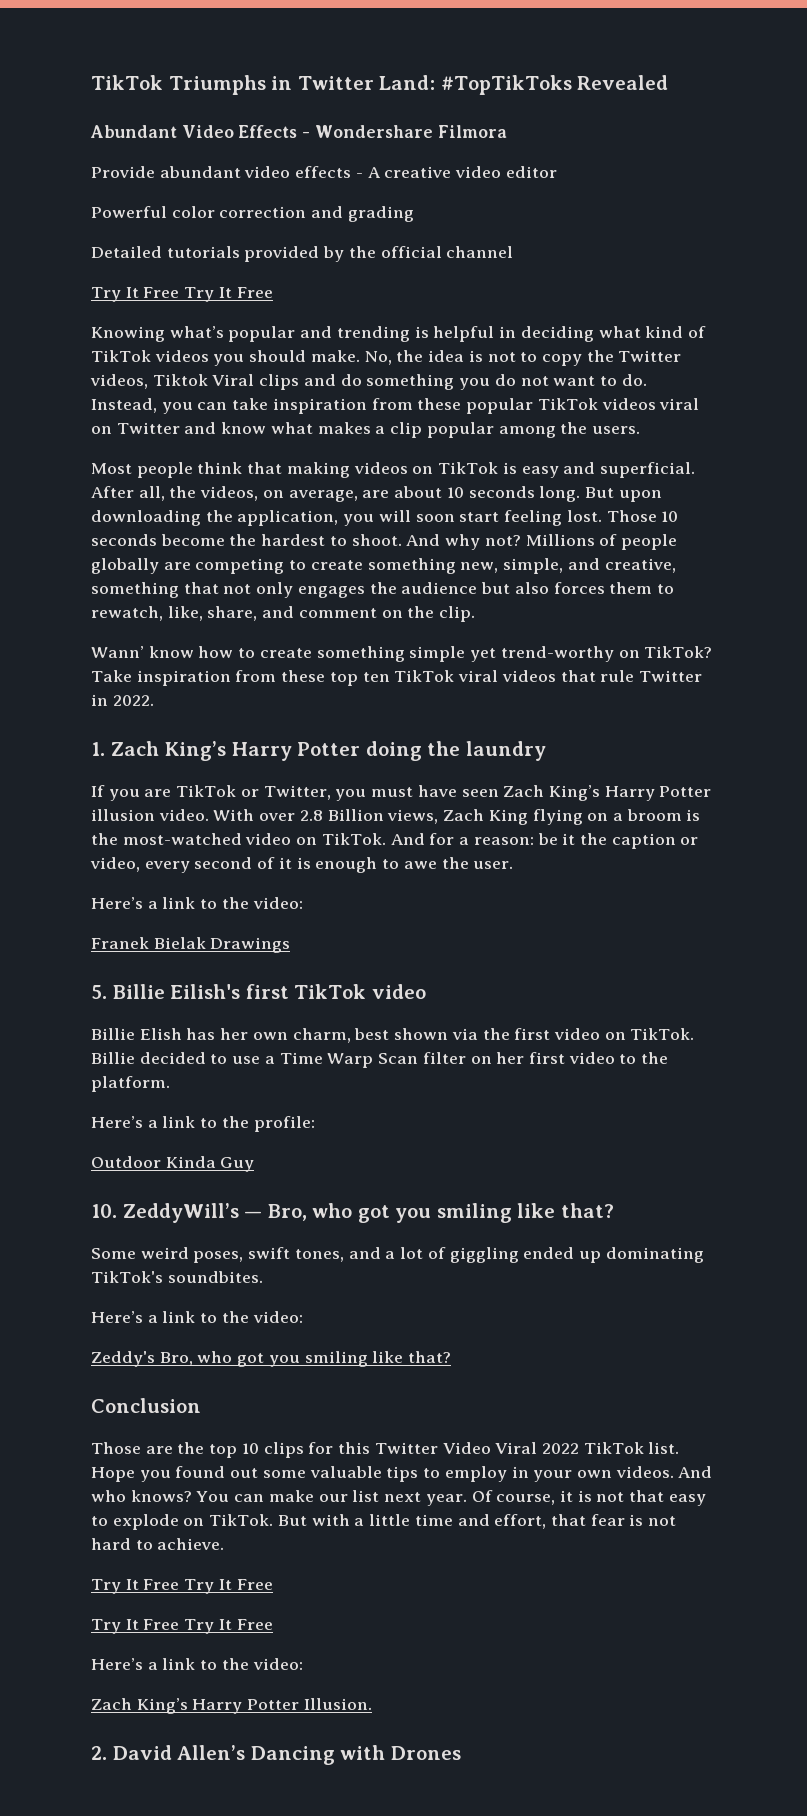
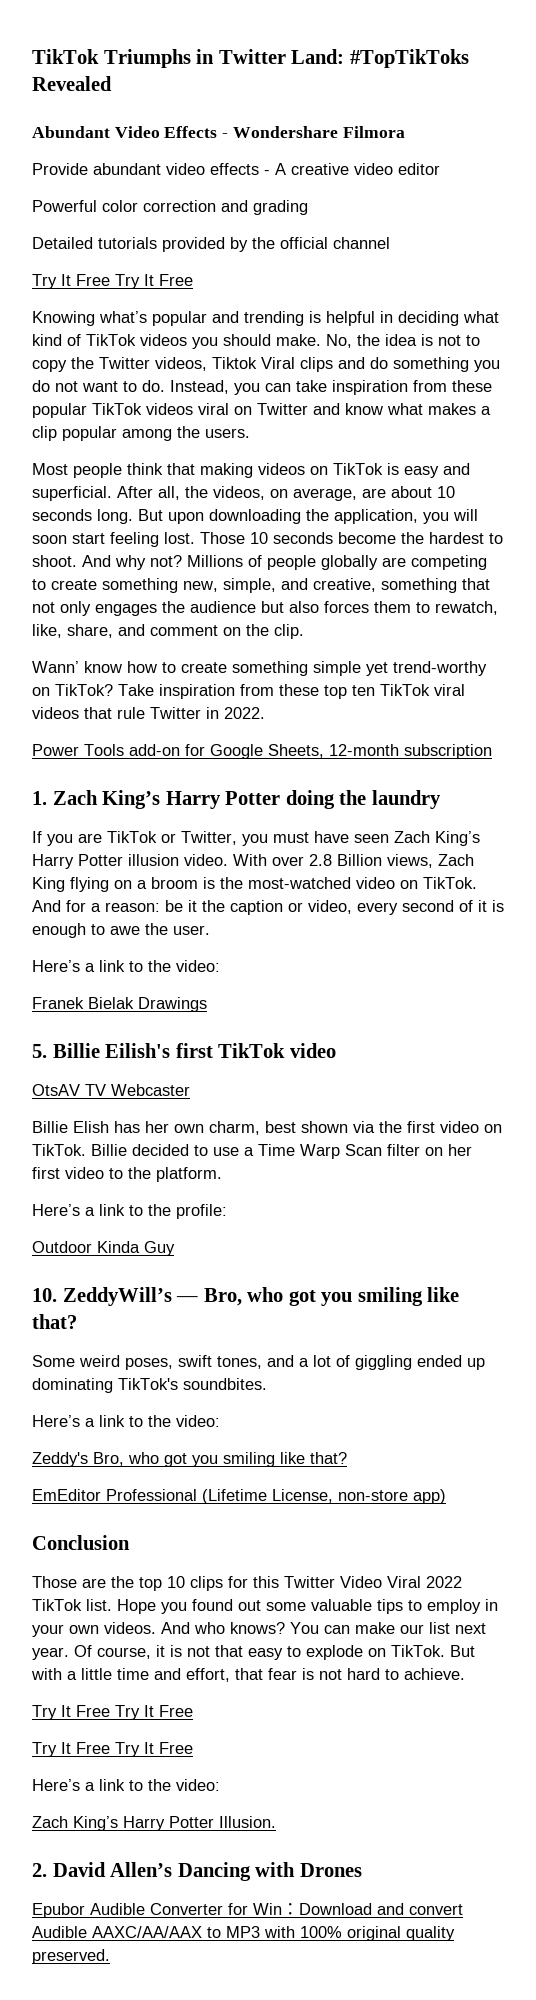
+ Power Tools add-on for Google Sheets, 12-month subscription
+ OtsAV TV Webcaster
+ EmEditor Professional (Lifetime License, non-store app)
+ Epubor Audible Converter for Win：Download and convert Audible AAXC/AA/AAX to MP3 with 100% original quality preserved.

